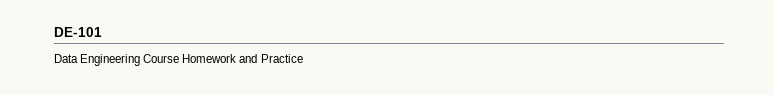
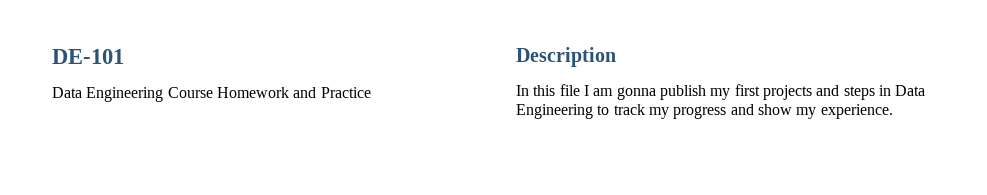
+ Description
+ In this file I am gonna publish my first projects and steps in Data Engineering to track my progress and show my experience.

